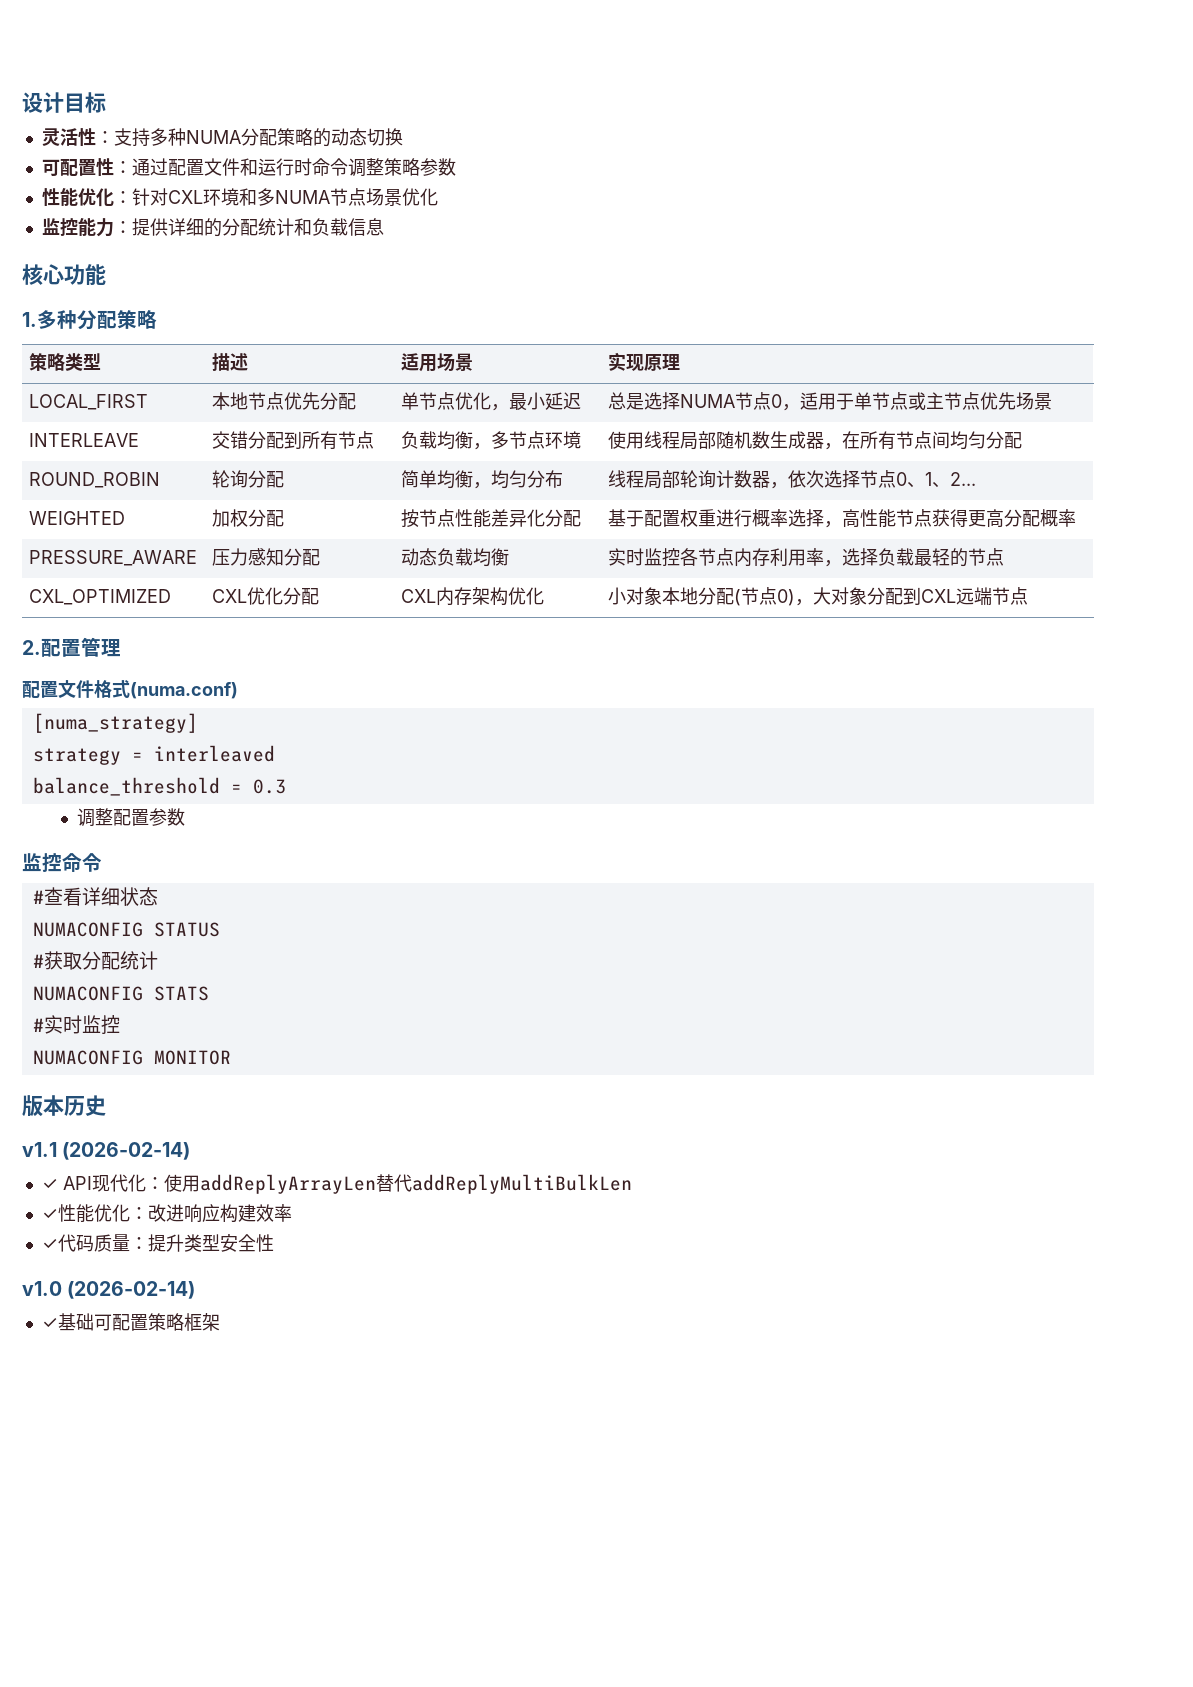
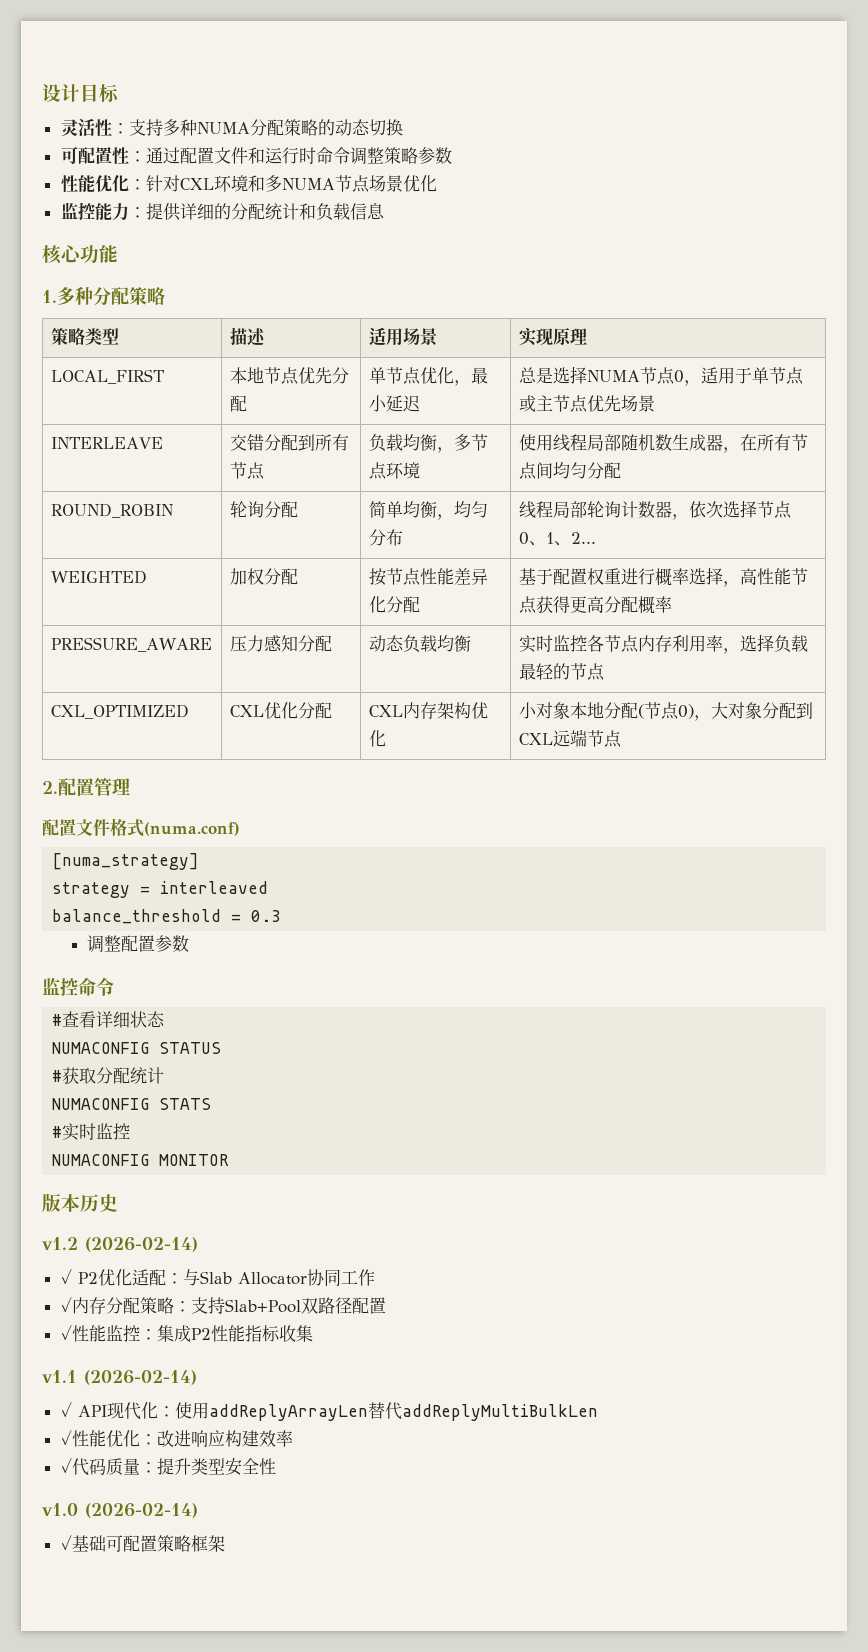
+ v1.2 (2026-02-14)
+ ✓ P2优化适配：与Slab Allocator协同工作
+ ✓内存分配策略：支持Slab+Pool双路径配置
+ ✓性能监控：集成P2性能指标收集

